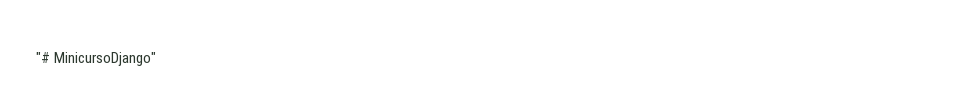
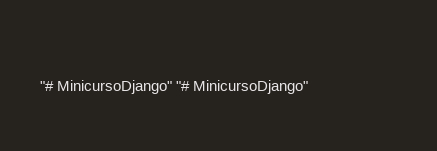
- "# MinicursoDjango"
+ "# MinicursoDjango" "# MinicursoDjango"

